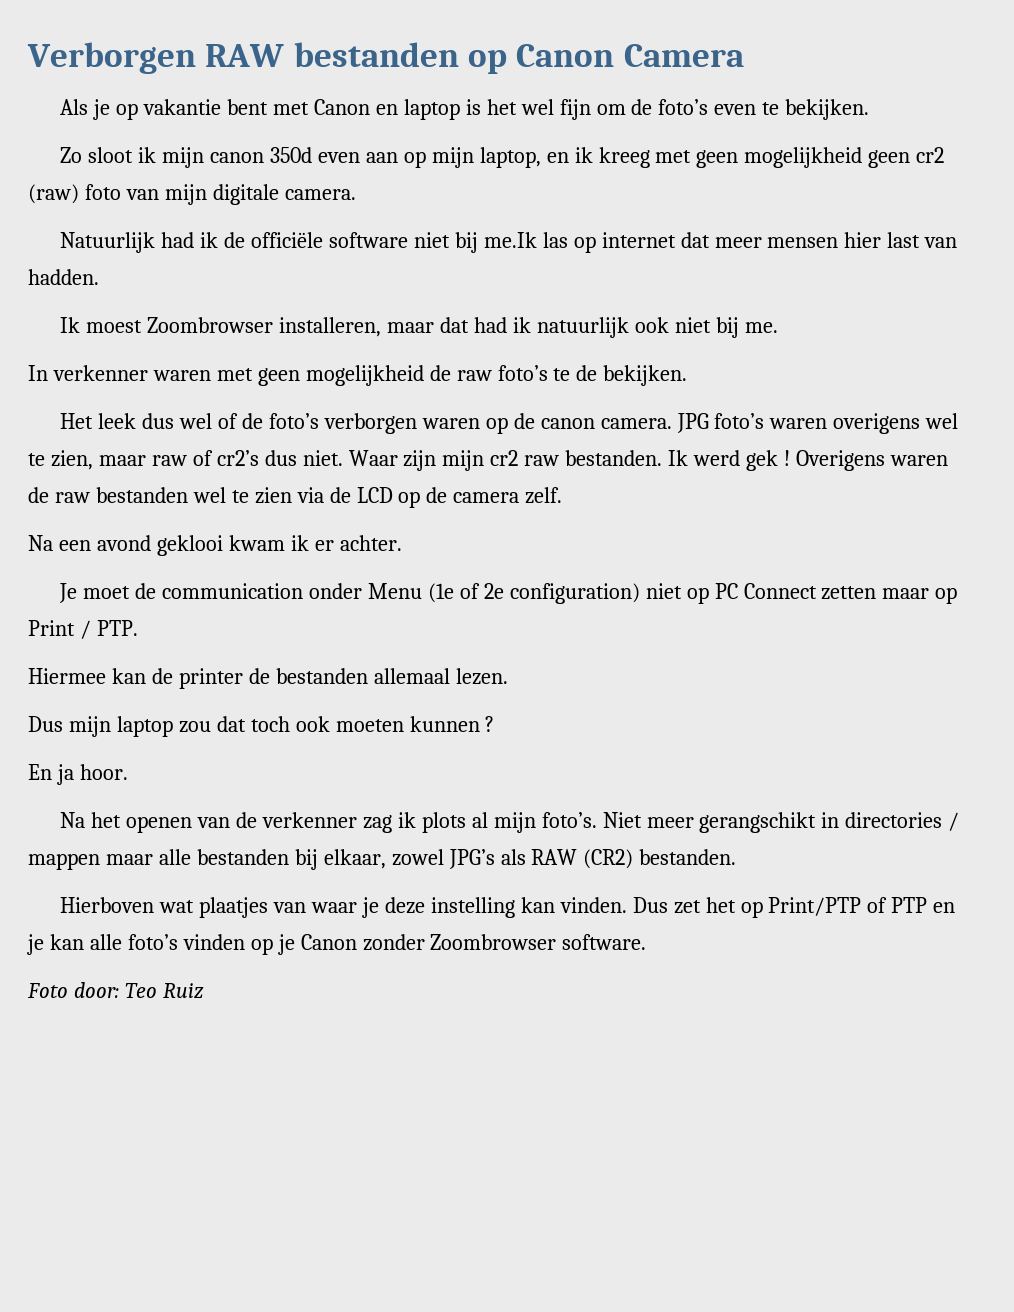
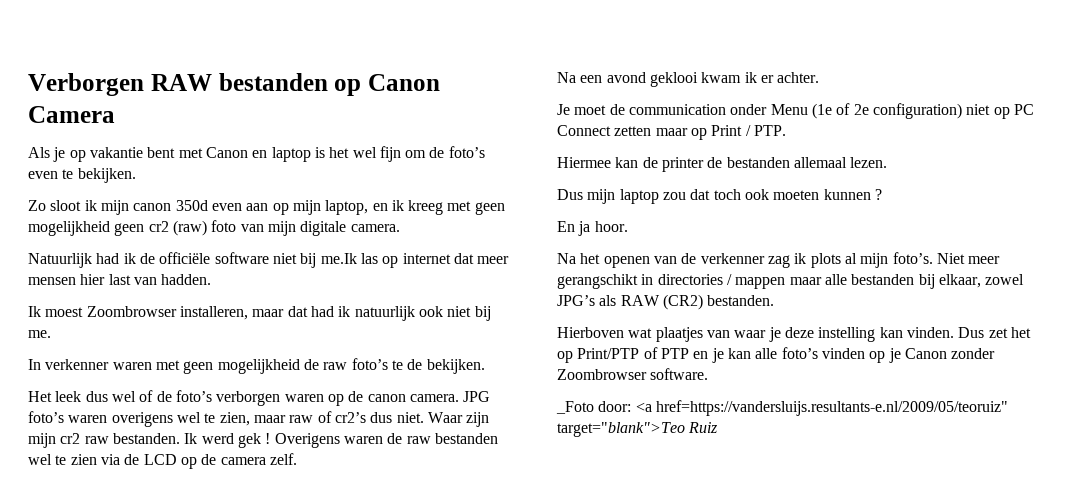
- Foto door: Teo Ruiz
+ _Foto door: <a href=https://vandersluijs.resultants-e.nl/2009/05/teoruiz" target="blank">Teo Ruiz

